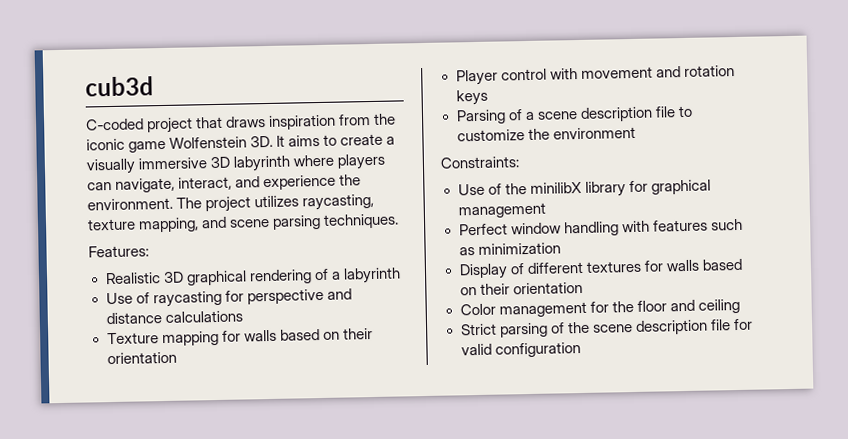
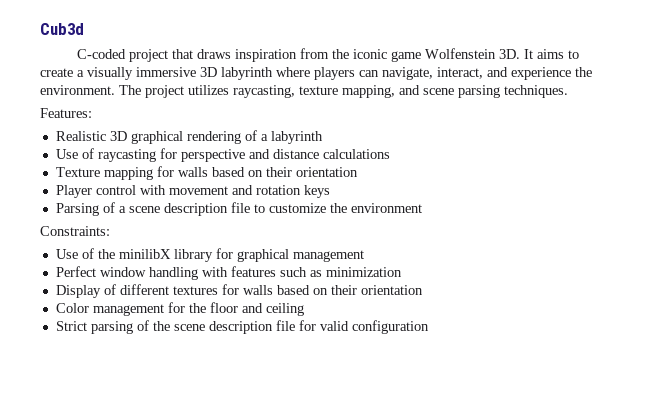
- cub3d
+ Cub3d

